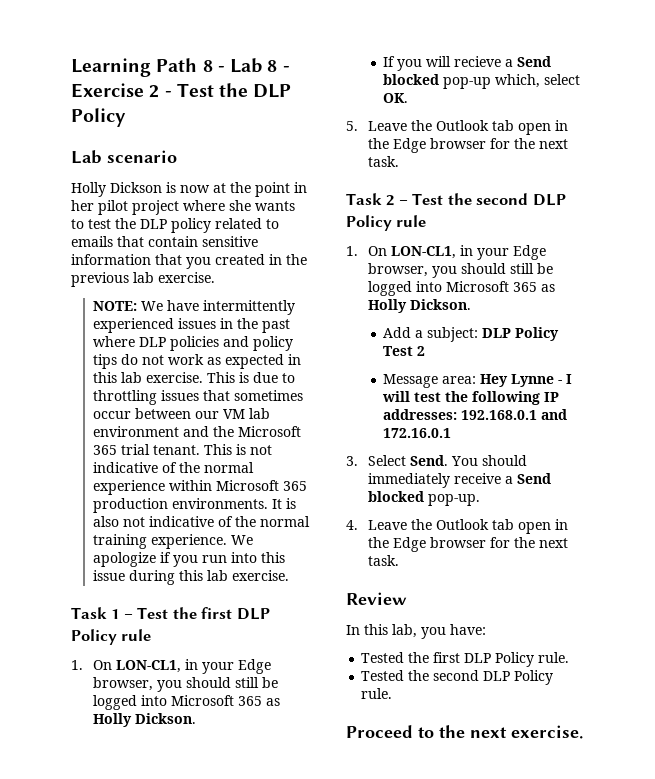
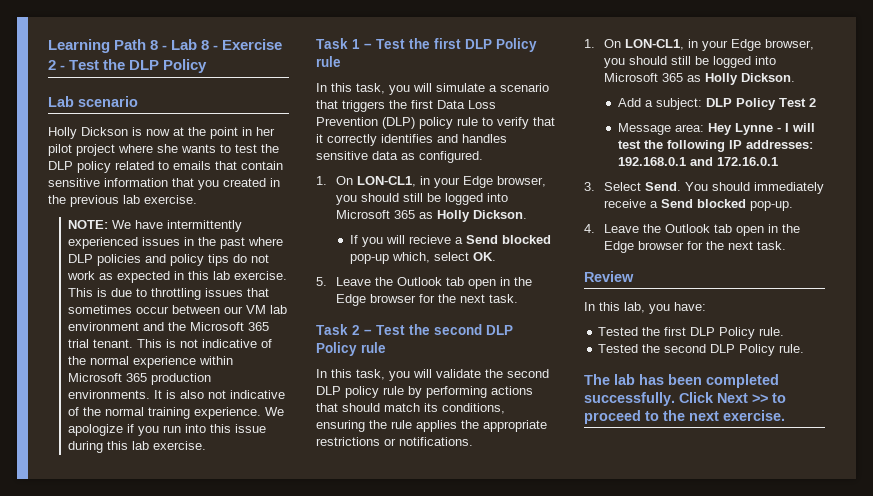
+ In this task, you will simulate a scenario that triggers the first Data Loss Prevention (DLP) policy rule to verify that it correctly identifies and handles sensitive data as configured.
+ In this task, you will validate the second DLP policy rule by performing actions that should match its conditions, ensuring the rule applies the appropriate restrictions or notifications.
- Proceed to the next exercise.
+ The lab has been completed successfully. Click Next >> to proceed to the next exercise.

